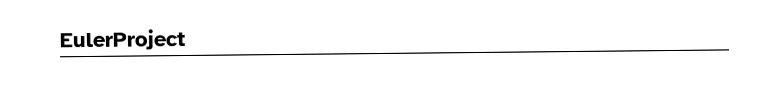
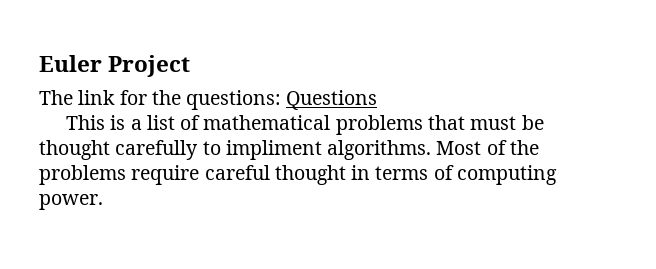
- EulerProject
+ Euler Project
+ The link for the questions: Questions
+ This is a list of mathematical problems that must be thought carefully to impliment algorithms. Most of the problems require careful thought in terms of computing power.

